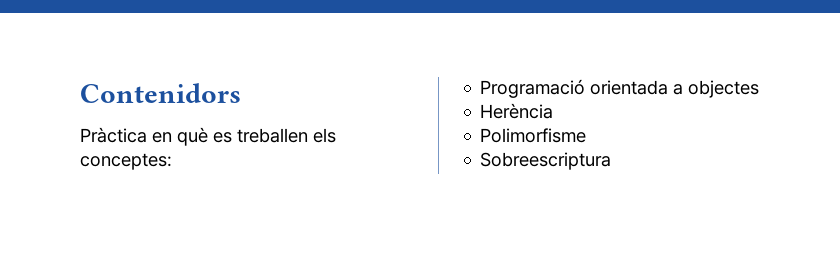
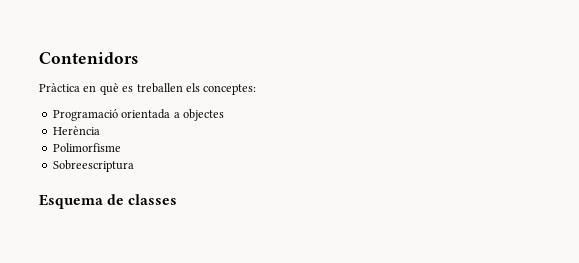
+ Esquema de classes

